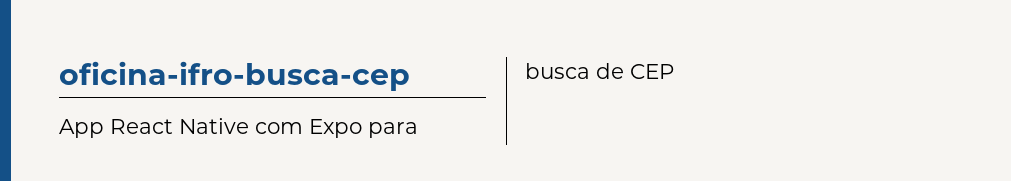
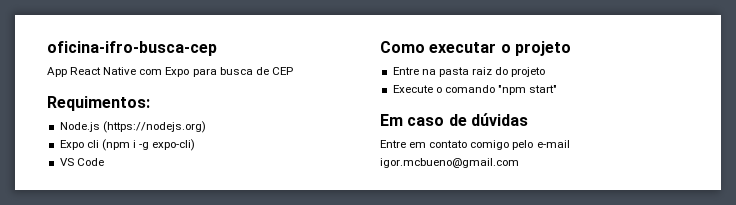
+ Requimentos:
+ Node.js (https://nodejs.org)
+ Expo cli (npm i -g expo-cli)
+ VS Code
+ Como executar o projeto
+ Entre na pasta raiz do projeto
+ Execute o comando "npm start"
+ Em caso de dúvidas
+ Entre em contato comigo pelo e-mail igor.mcbueno@gmail.com

